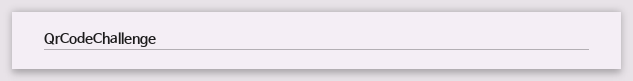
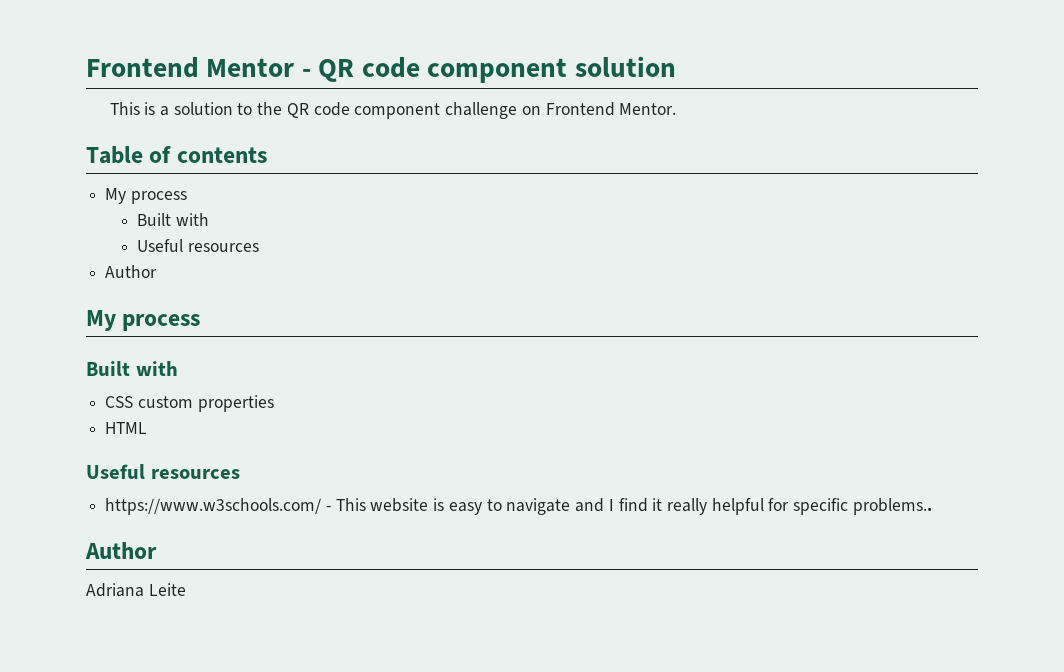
- QrCodeChallenge
+ Frontend Mentor - QR code component solution
+ This is a solution to the QR code component challenge on Frontend Mentor.
+ Table of contents
+ My process
+ Built with
+ Useful resources
+ Author
+ My process
+ Built with
+ CSS custom properties
+ HTML
+ Useful resources
+ https://www.w3schools.com/ - This website is easy to navigate and I find it really helpful for specific problems..
+ Author
+ Adriana Leite

